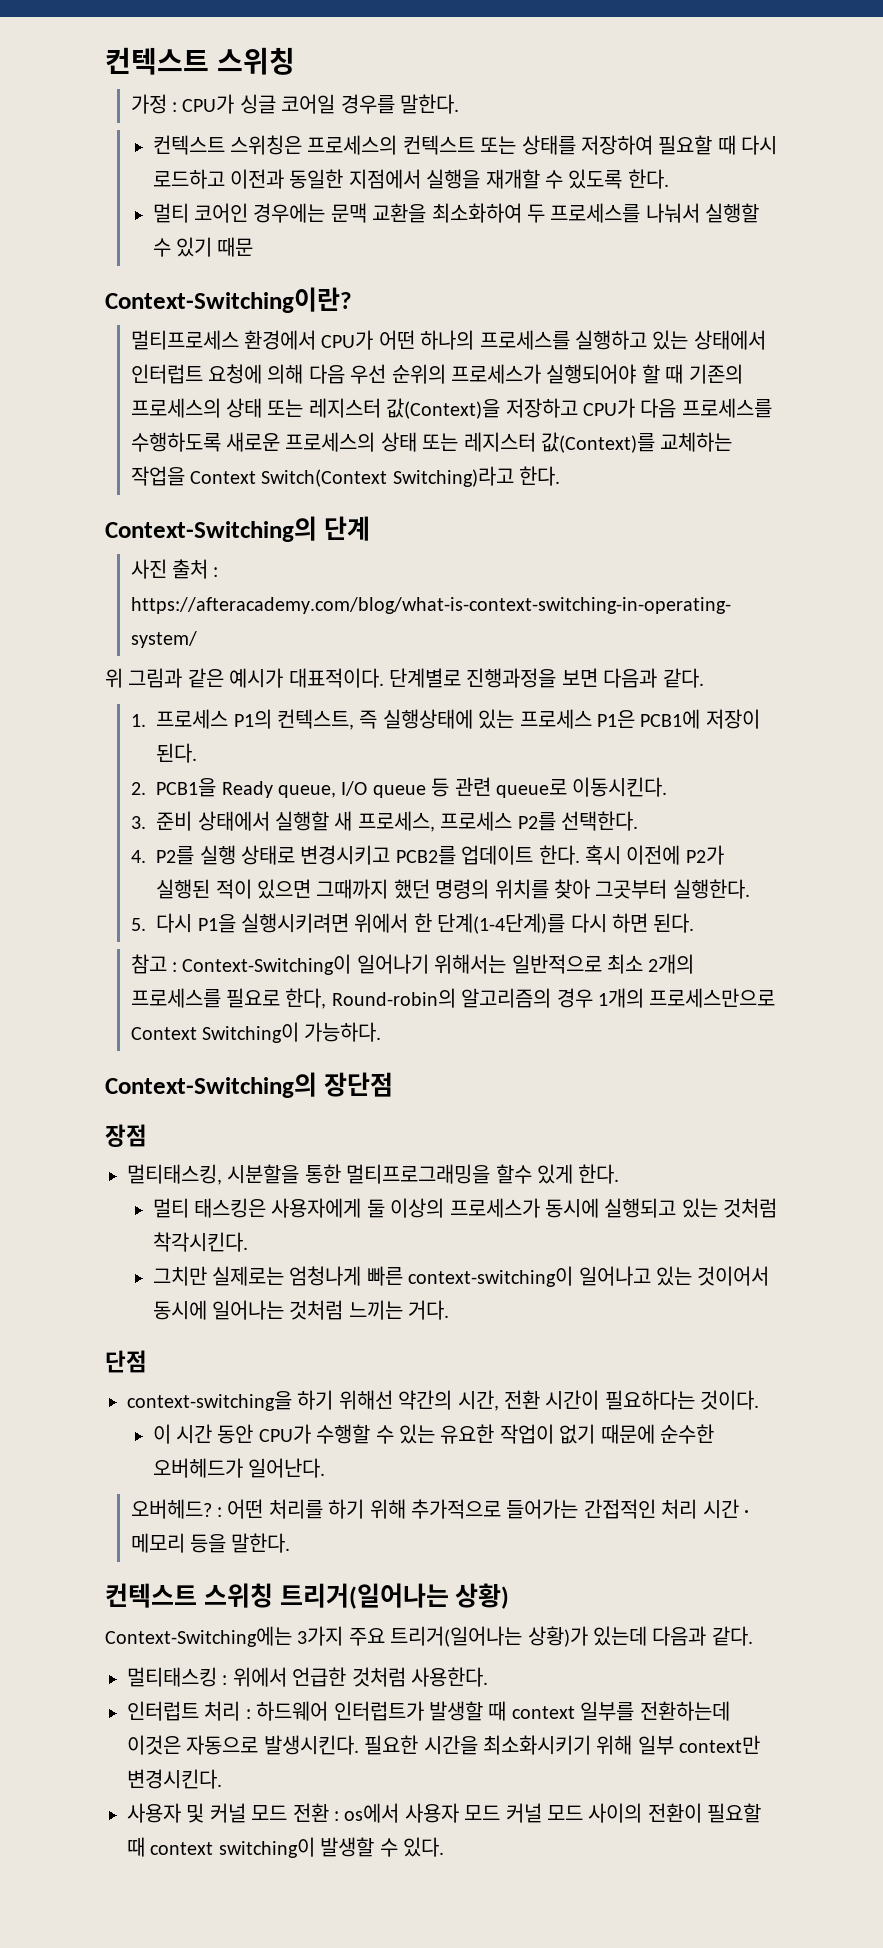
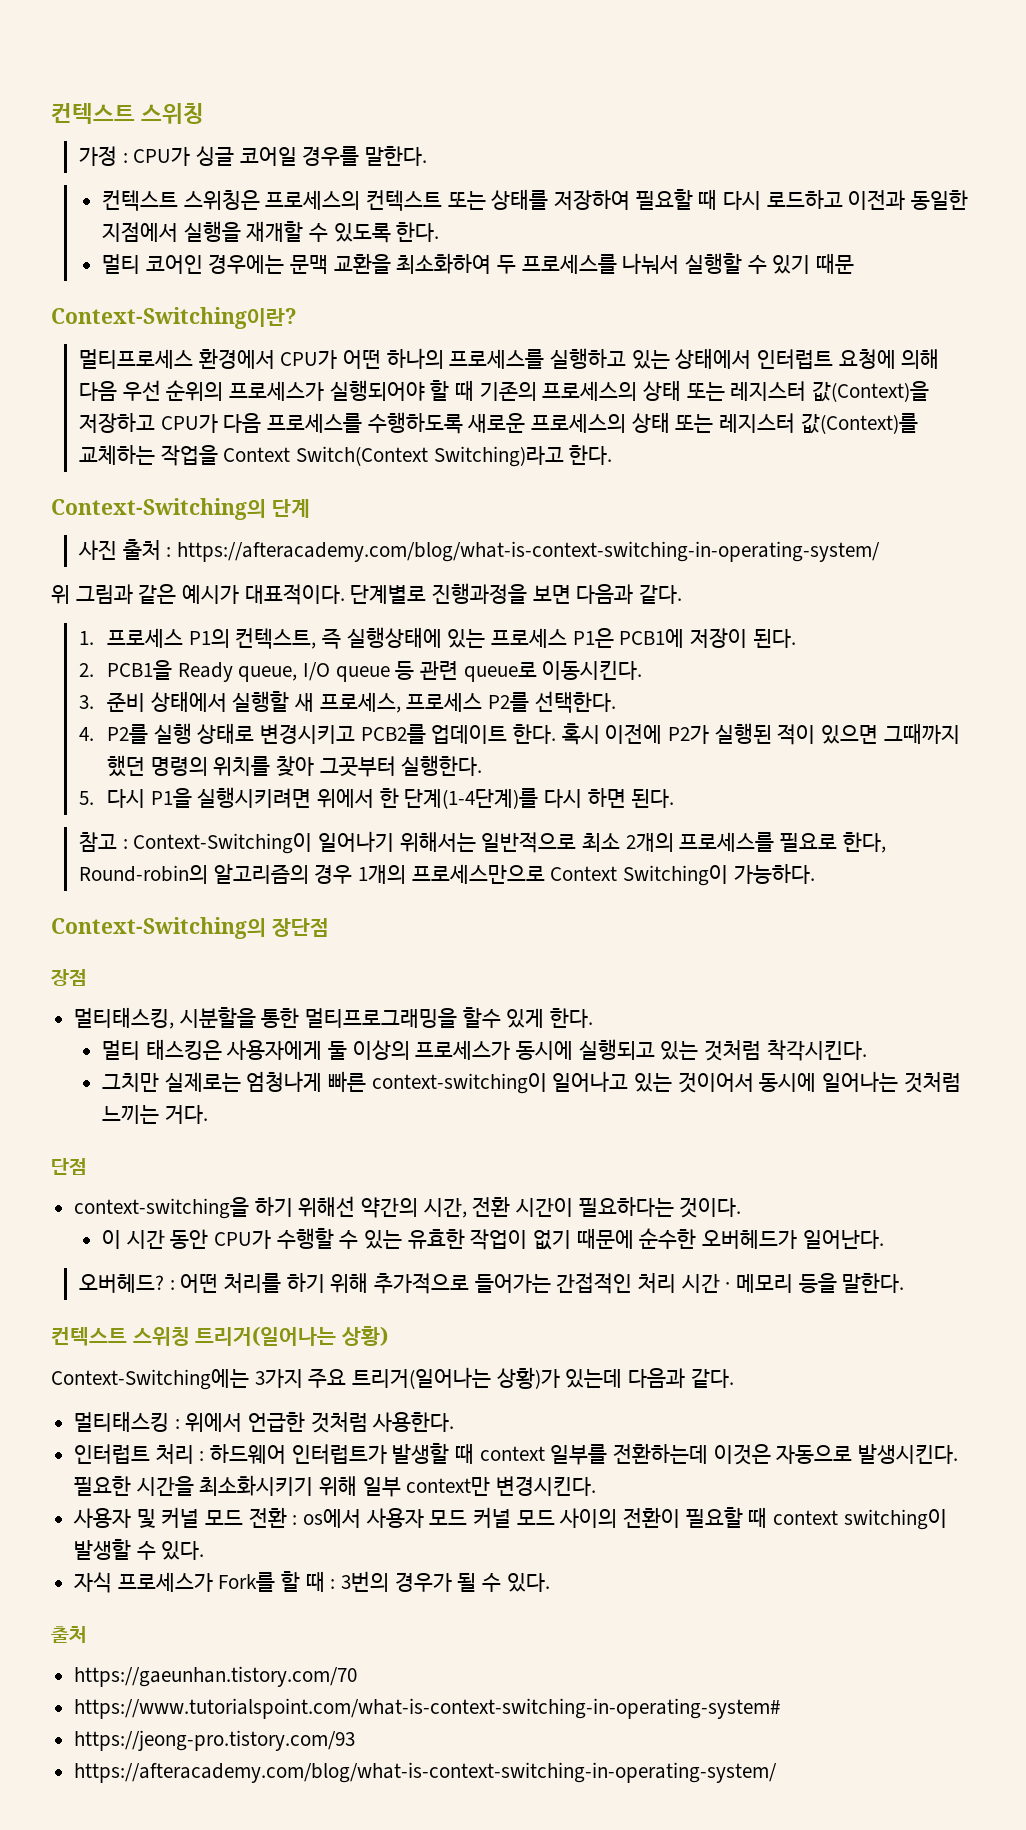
- 이 시간 동안 CPU가 수행할 수 있는 유요한 작업이 없기 때문에 순수한 오버헤드가 일어난다.
+ 이 시간 동안 CPU가 수행할 수 있는 유효한 작업이 없기 때문에 순수한 오버헤드가 일어난다.
+ 자식 프로세스가 Fork를 할 때 : 3번의 경우가 될 수 있다.
+ 출처
+ https://gaeunhan.tistory.com/70
+ https://www.tutorialspoint.com/what-is-context-switching-in-operating-system#
+ https://jeong-pro.tistory.com/93
+ https://afteracademy.com/blog/what-is-context-switching-in-operating-system/

